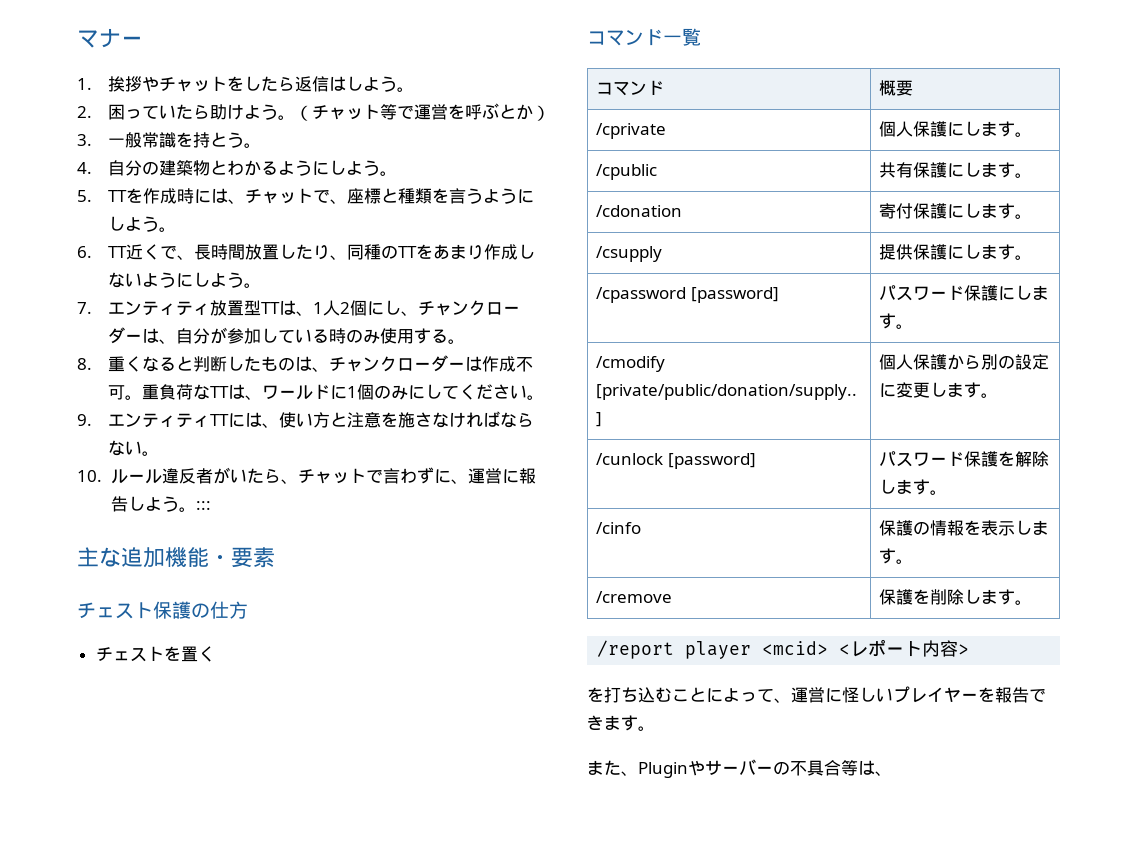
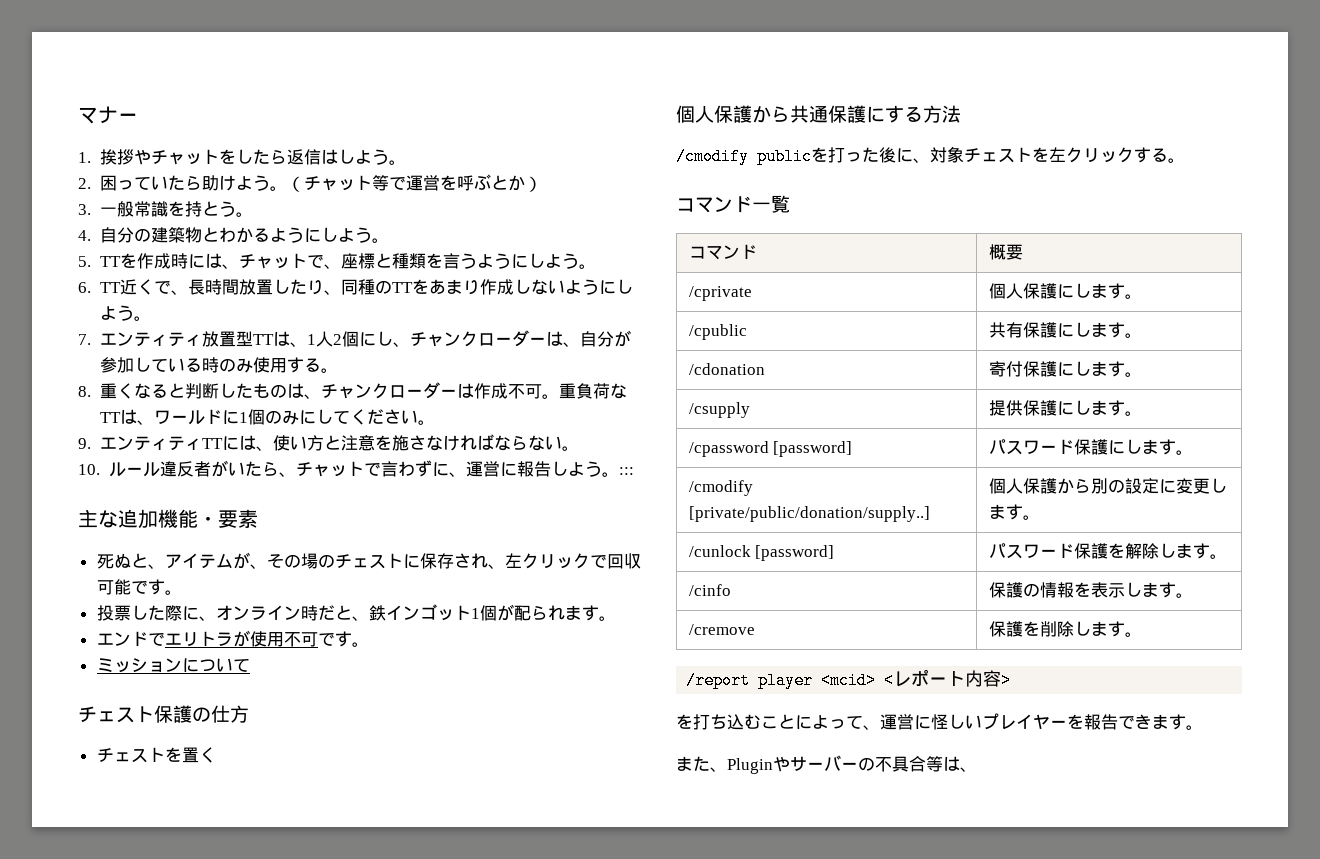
+ 死ぬと、アイテムが、その場のチェストに保存され、左クリックで回収可能です。
+ 投票した際に、オンライン時だと、鉄インゴット1個が配られます。
+ エンドでエリトラが使用不可です。
+ ミッションについて
+ 個人保護から共通保護にする方法
+ /cmodify publicを打った後に、対象チェストを左クリックする。

